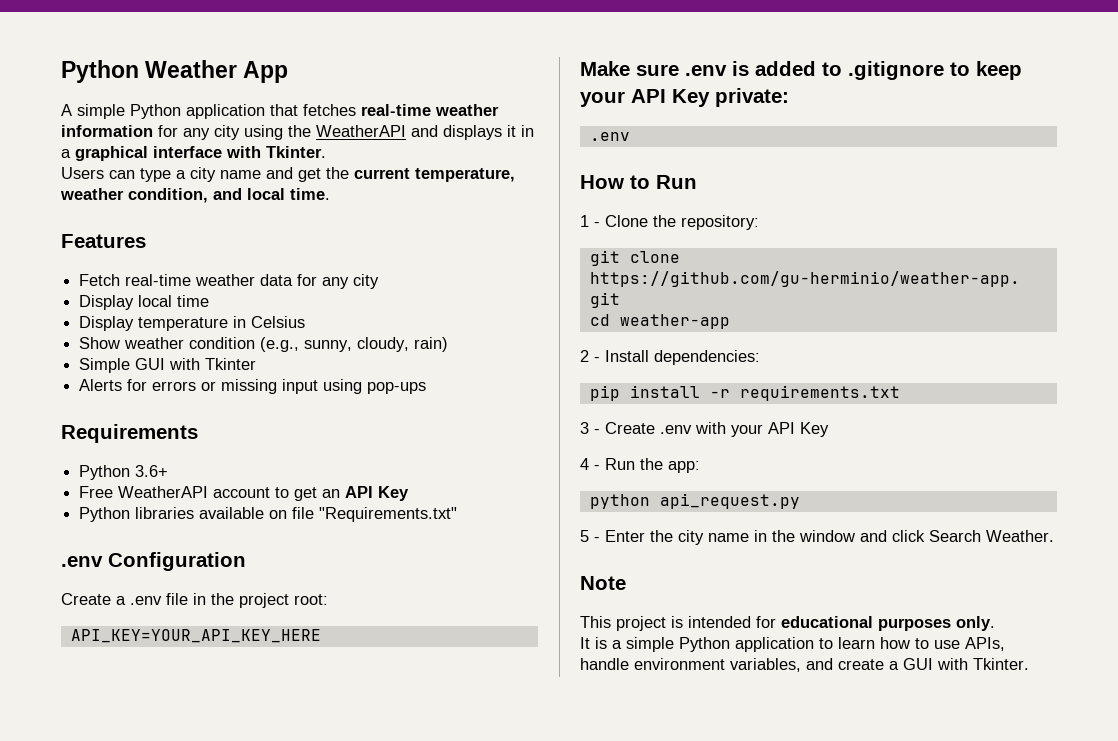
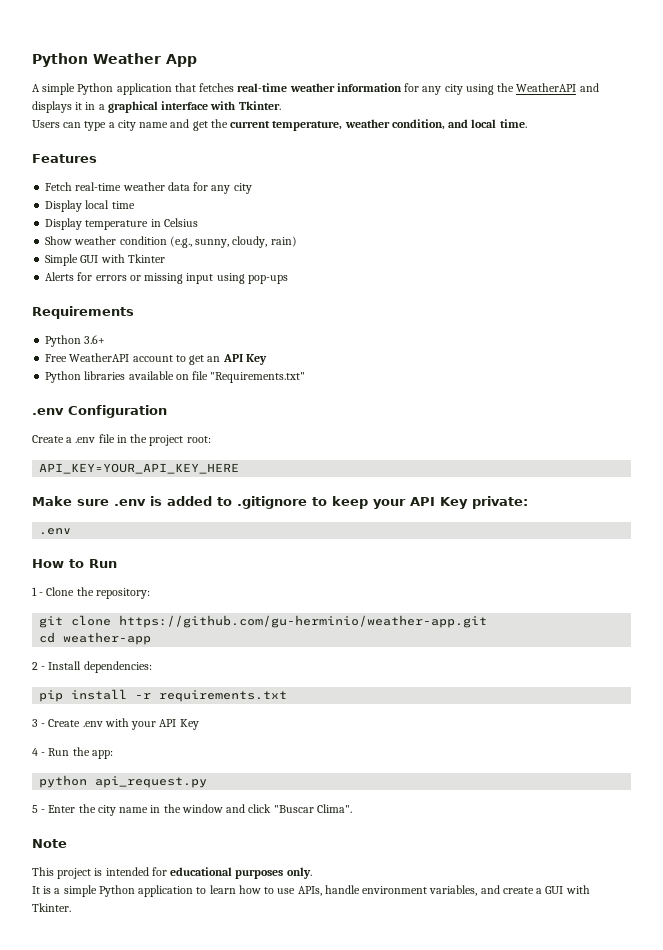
- 5 - Enter the city name in the window and click Search Weather.
+ 5 - Enter the city name in the window and click "Buscar Clima".

